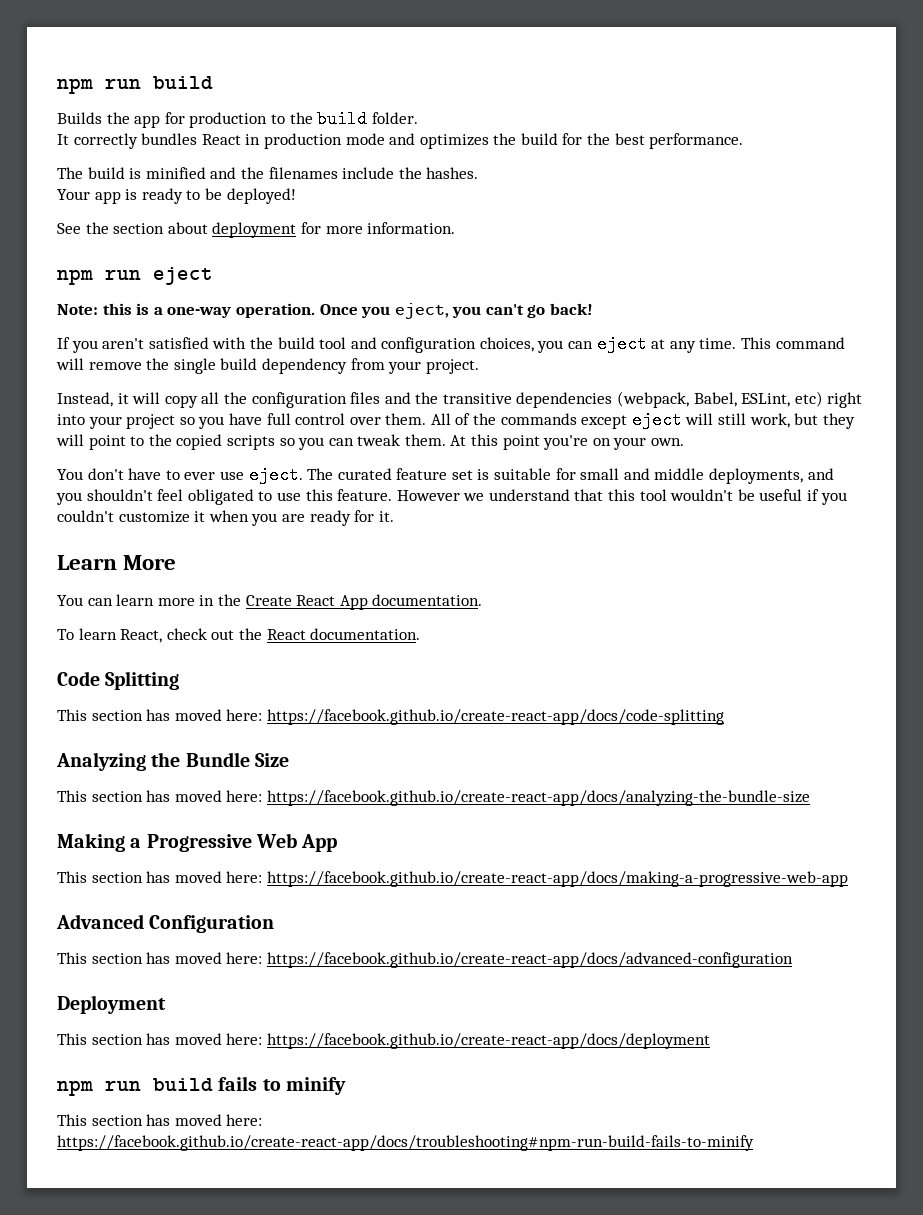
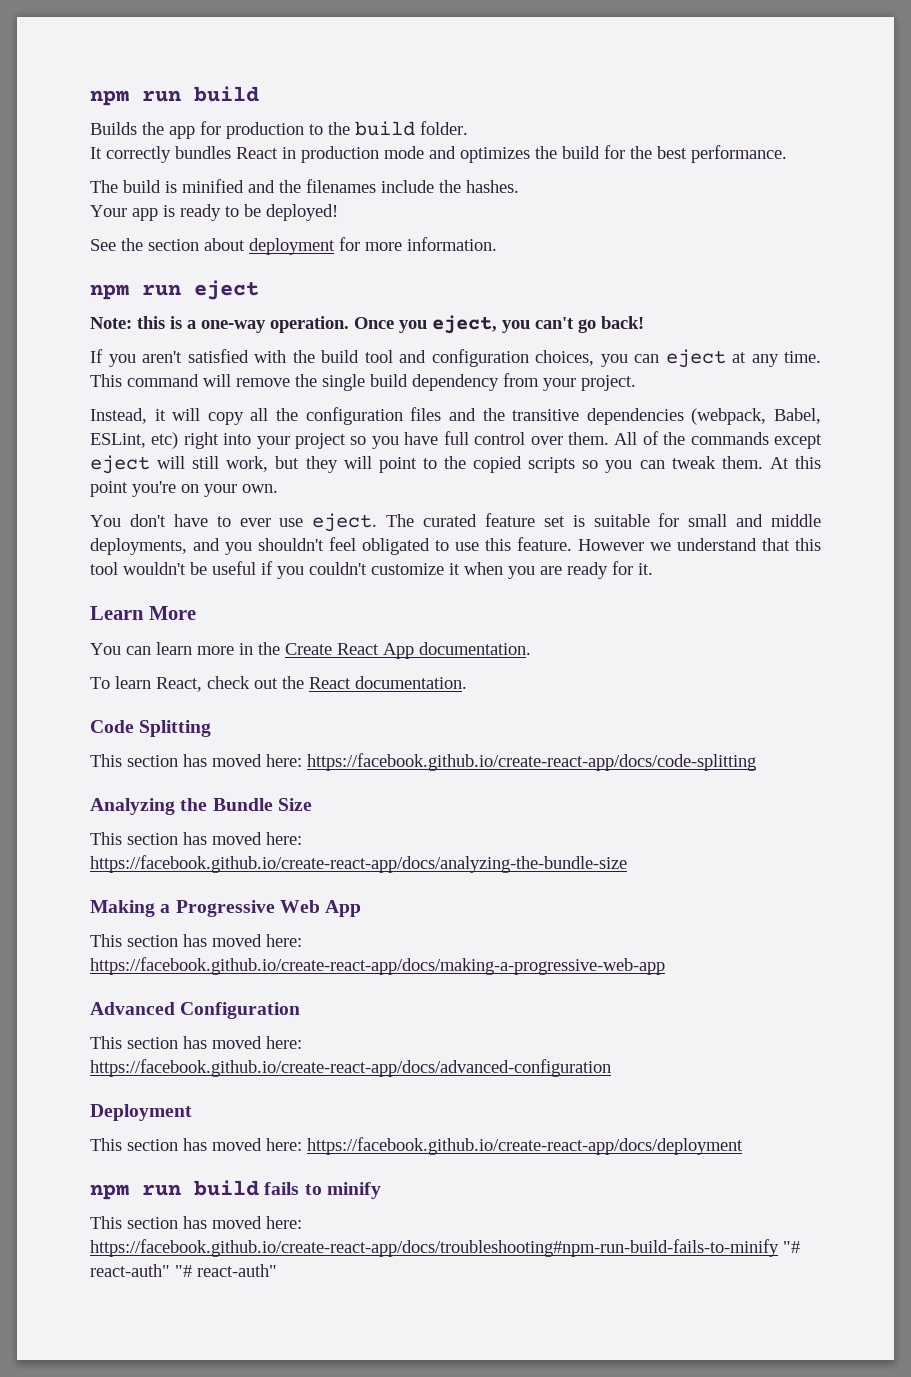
- This section has moved here: https://facebook.github.io/create-react-app/docs/troubleshooting#npm-run-build-fails-to-minify
+ This section has moved here: https://facebook.github.io/create-react-app/docs/troubleshooting#npm-run-build-fails-to-minify "# react-auth" "# react-auth"

